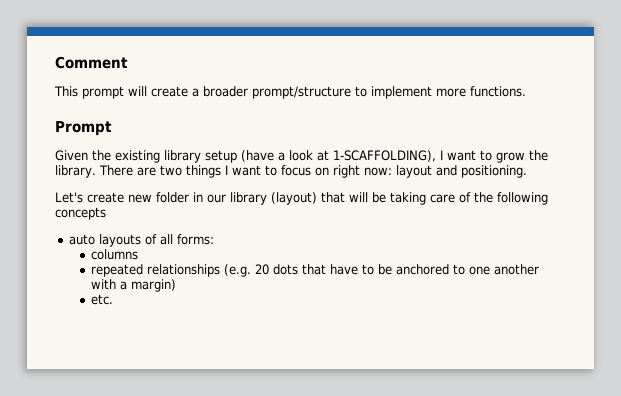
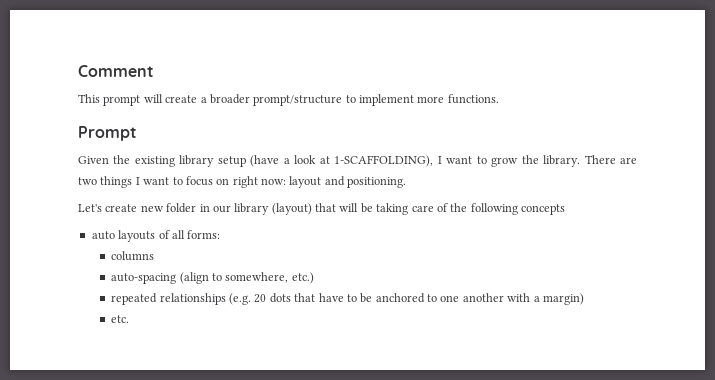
+ auto-spacing (align to somewhere, etc.)

